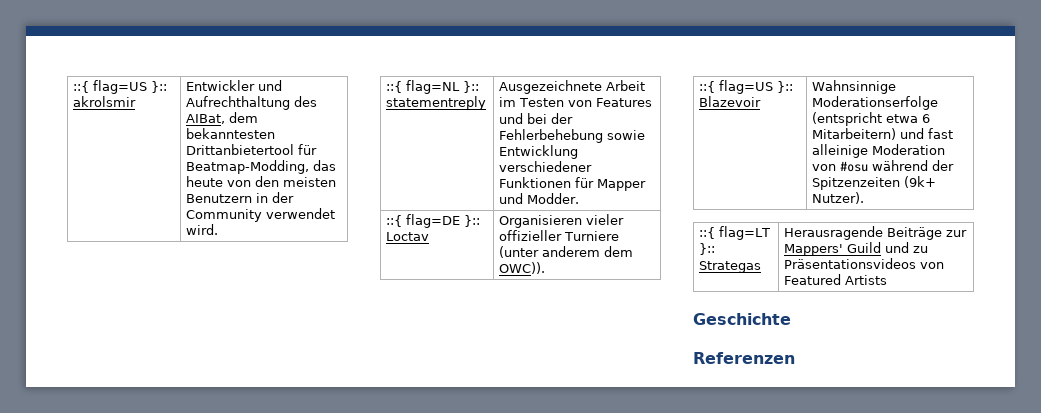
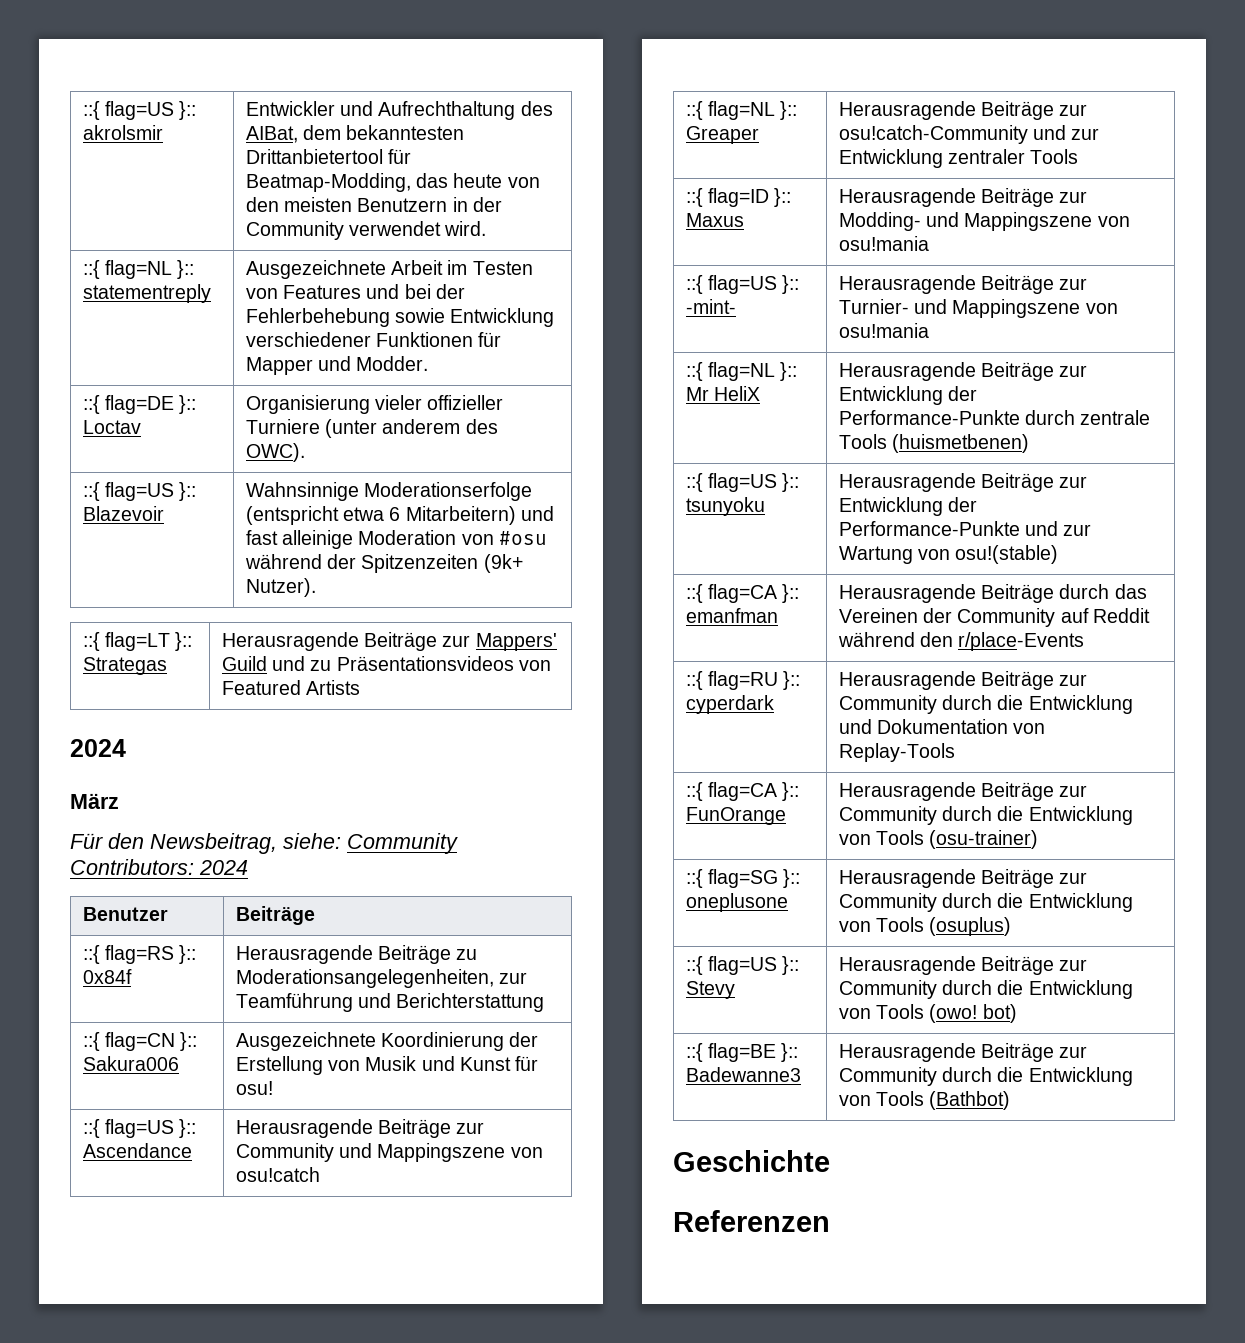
- ::{ flag=DE }:: Loctav | Organisieren vieler offizieller Turniere (unter anderem dem OWC)).
+ ::{ flag=DE }:: Loctav | Organisierung vieler offizieller Turniere (unter anderem des OWC).
  ::{ flag=LT }:: Strategas | Herausragende Beiträge zur Mappers' Guild und zu Präsentationsvideos von Featured Artists
+ 2024
+ März
+ Für den Newsbeitrag, siehe: Community Contributors: 2024
+ Benutzer | Beiträge
+ ::{ flag=RS }:: 0x84f | Herausragende Beiträge zu Moderationsangelegenheiten, zur Teamführung und Berichterstattung
+ ::{ flag=CN }:: Sakura006 | Ausgezeichnete Koordinierung der Erstellung von Musik und Kunst für osu!
+ ::{ flag=US }:: Ascendance | Herausragende Beiträge zur Community und Mappingszene von osu!catch
+ ::{ flag=NL }:: Greaper | Herausragende Beiträge zur osu!catch-Community und zur Entwicklung zentraler Tools
+ ::{ flag=ID }:: Maxus | Herausragende Beiträge zur Modding- und Mappingszene von osu!mania
+ ::{ flag=US }:: -mint- | Herausragende Beiträge zur Turnier- und Mappingszene von osu!mania
+ ::{ flag=NL }:: Mr HeliX | Herausragende Beiträge zur Entwicklung der Performance-Punkte durch zentrale Tools (huismetbenen)
+ ::{ flag=US }:: tsunyoku | Herausragende Beiträge zur Entwicklung der Performance-Punkte und zur Wartung von osu!(stable)
+ ::{ flag=CA }:: emanfman | Herausragende Beiträge durch das Vereinen der Community auf Reddit während den r/place-Events
+ ::{ flag=RU }:: cyperdark | Herausragende Beiträge zur Community durch die Entwicklung und Dokumentation von Replay-Tools
+ ::{ flag=CA }:: FunOrange | Herausragende Beiträge zur Community durch die Entwicklung von Tools (osu-trainer)
+ ::{ flag=SG }:: oneplusone | Herausragende Beiträge zur Community durch die Entwicklung von Tools (osuplus)
+ ::{ flag=US }:: Stevy | Herausragende Beiträge zur Community durch die Entwicklung von Tools (owo! bot)
+ ::{ flag=BE }:: Badewanne3 | Herausragende Beiträge zur Community durch die Entwicklung von Tools (Bathbot)

